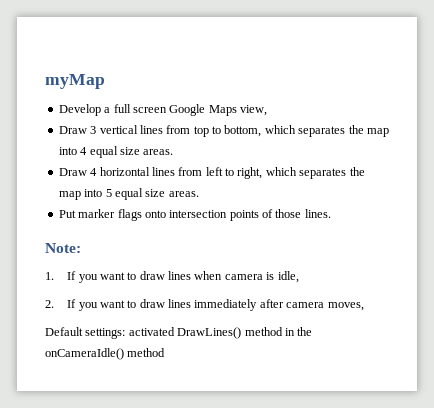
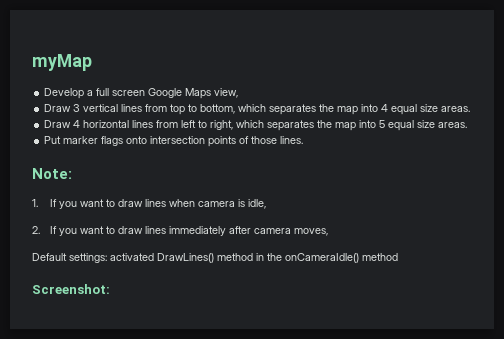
+ Screenshot:

